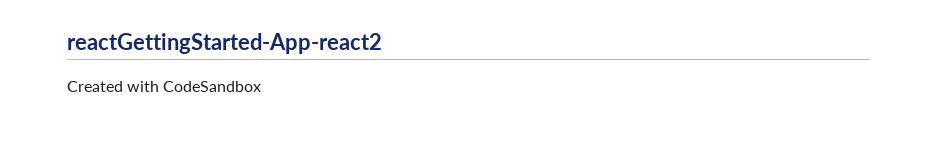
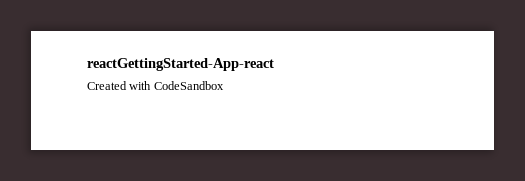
- reactGettingStarted-App-react2
+ reactGettingStarted-App-react

